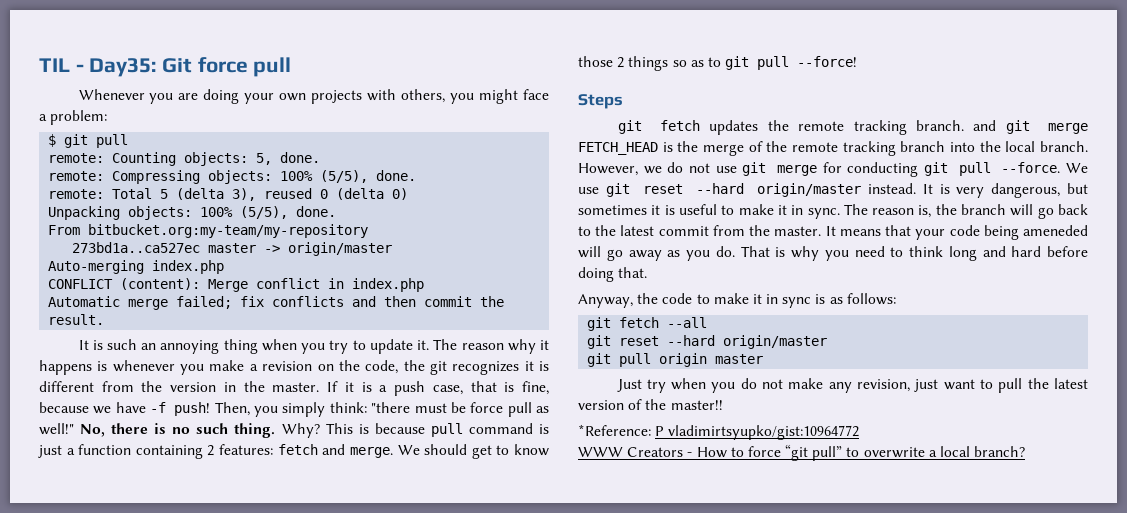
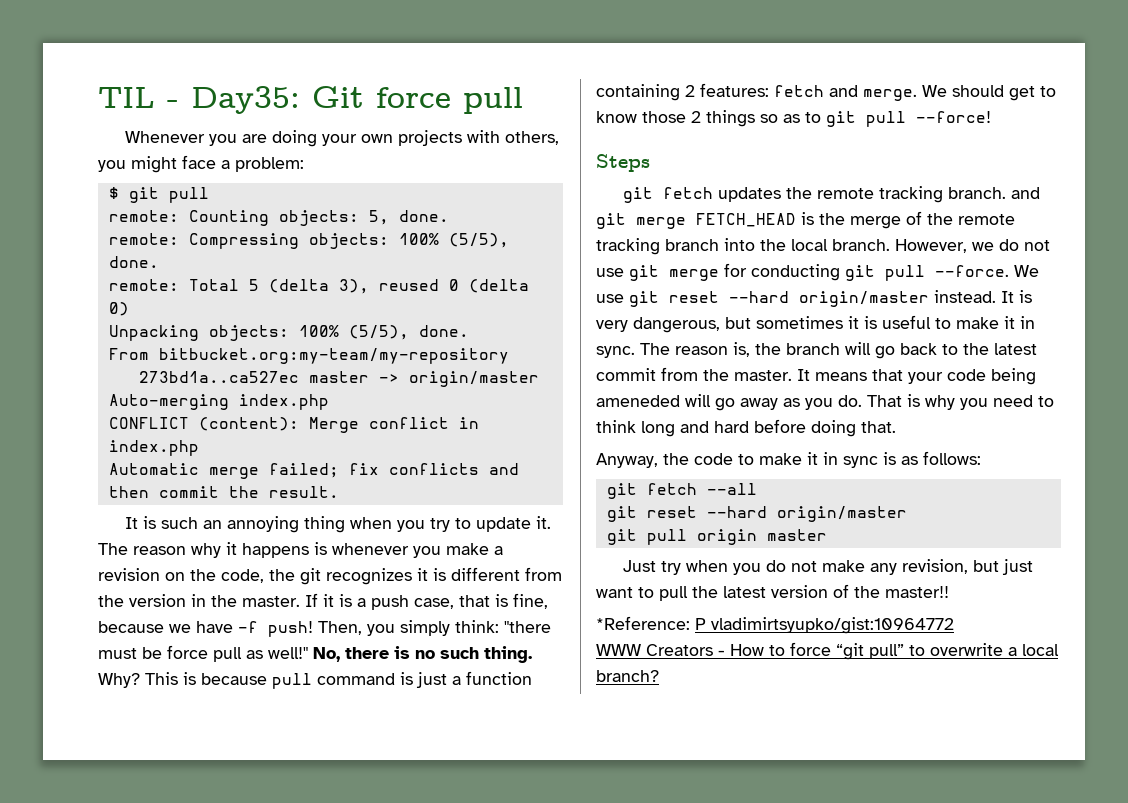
- Just try when you do not make any revision, just want to pull the latest version of the master!!
+ Just try when you do not make any revision, but just want to pull the latest version of the master!!

